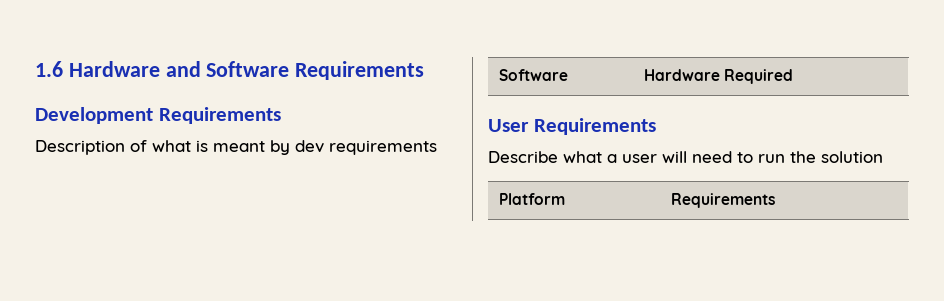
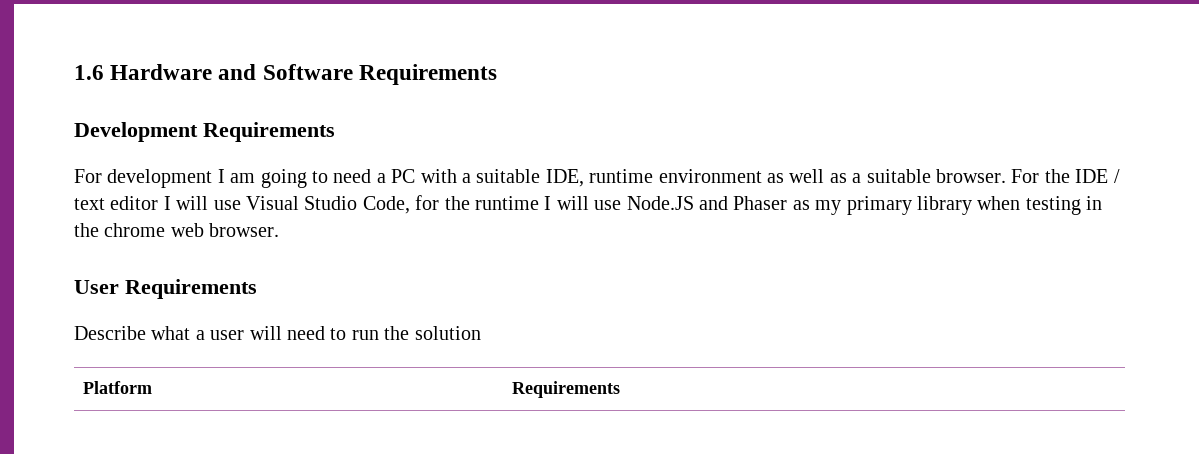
- Description of what is meant by dev requirements
- Software | Hardware Required
+ For development I am going to need a PC with a suitable IDE, runtime environment as well as a suitable browser. For the IDE / text editor I will use Visual Studio Code, for the runtime I will use Node.JS and Phaser as my primary library when testing in the chrome web browser.

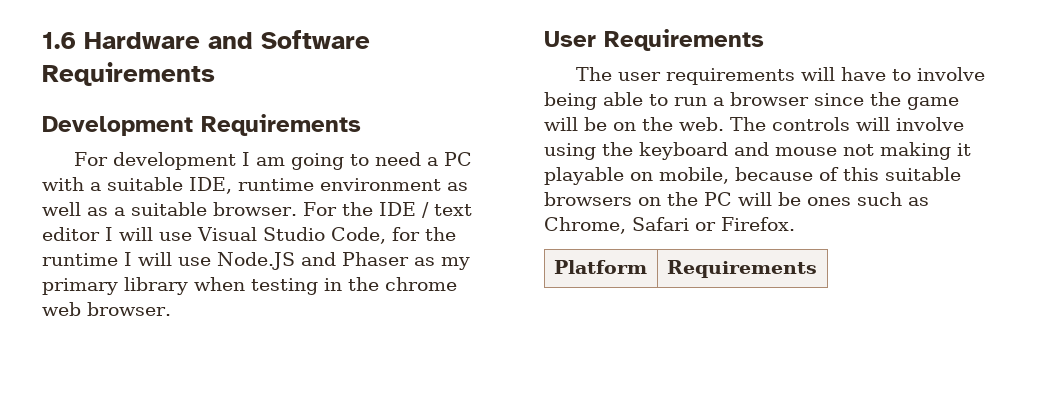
- Describe what a user will need to run the solution
+ The user requirements will have to involve being able to run a browser since the game will be on the web. The controls will involve using the keyboard and mouse not making it playable on mobile, because of this suitable browsers on the PC will be ones such as Chrome, Safari or Firefox.

